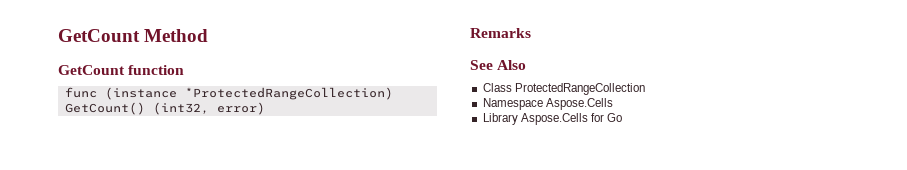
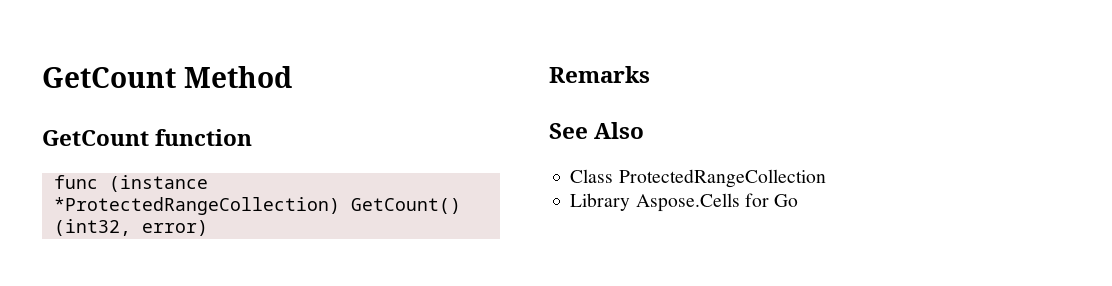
- Namespace Aspose.Cells

